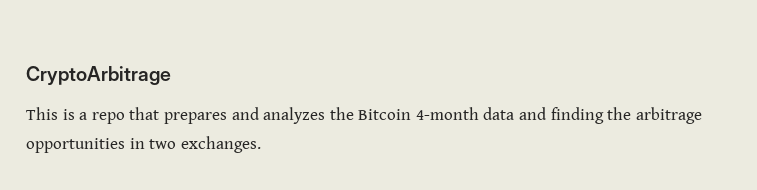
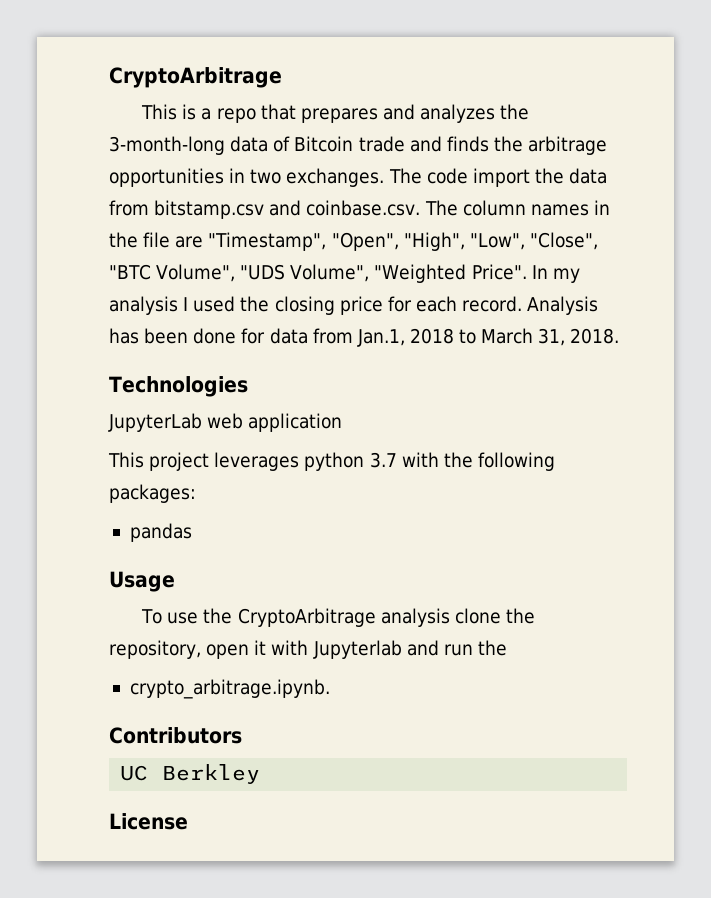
- This is a repo that prepares and analyzes the Bitcoin 4-month data and finding the arbitrage opportunities in two exchanges.
+ This is a repo that prepares and analyzes the 3-month-long data of Bitcoin trade and finds the arbitrage opportunities in two exchanges.
+ The code import the data from bitstamp.csv and coinbase.csv. The column names in the file are "Timestamp", "Open", "High", "Low", "Close", "BTC Volume", "UDS Volume", "Weighted Price". In my analysis I used the closing price for each record. Analysis has been done for data from Jan.1, 2018 to March 31, 2018.
+ Technologies
+ JupyterLab web application
+ This project leverages python 3.7 with the following packages:
+ pandas
+ Usage
+ To use the CryptoArbitrage analysis clone the repository, open it with Jupyterlab and run the
+ crypto_arbitrage.ipynb.
+ Contributors
+ UC Berkley
+ License

